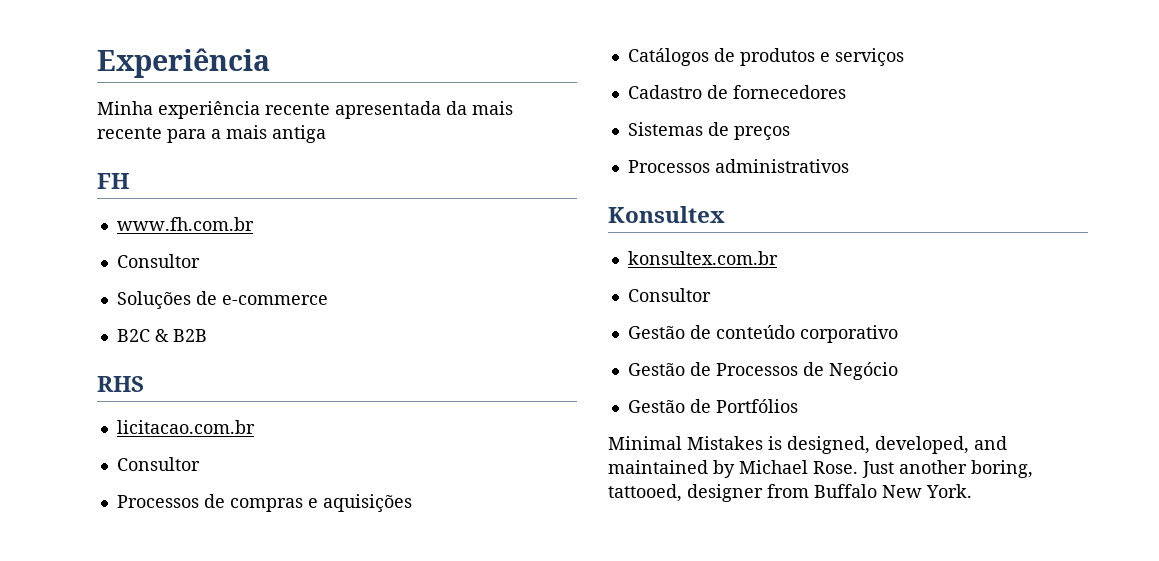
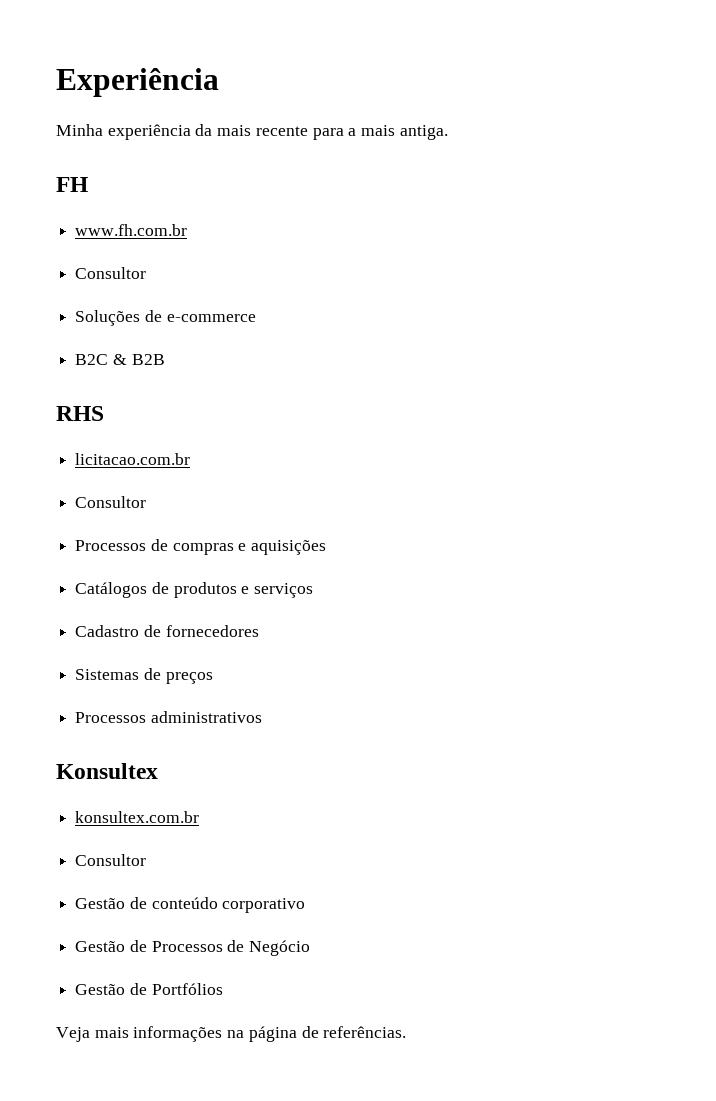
- Minha experiência recente apresentada da mais recente para a mais antiga
+ Minha experiência da mais recente para a mais antiga.
- Minimal Mistakes is designed, developed, and maintained by Michael Rose. Just another boring, tattooed, designer from Buffalo New York.
+ Veja mais informações na página de referências.

